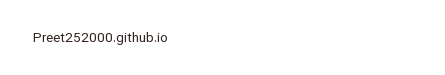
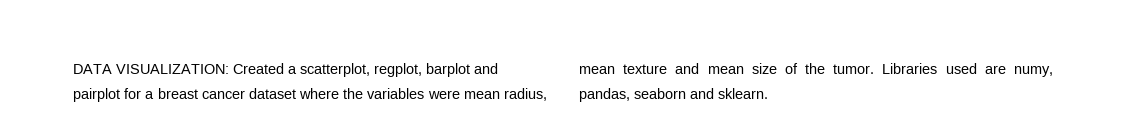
- Preet252000.github.io
+ DATA VISUALIZATION: Created a scatterplot, regplot, barplot and pairplot for a breast cancer dataset where the variables were mean radius, mean texture and mean size of the tumor. Libraries used are numy, pandas, seaborn and sklearn.

